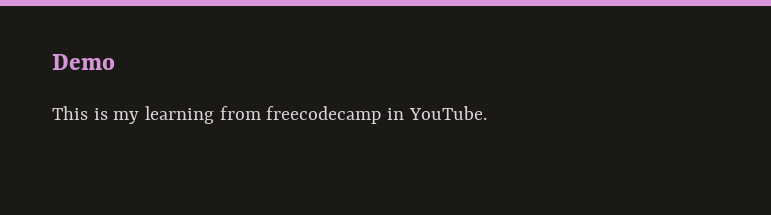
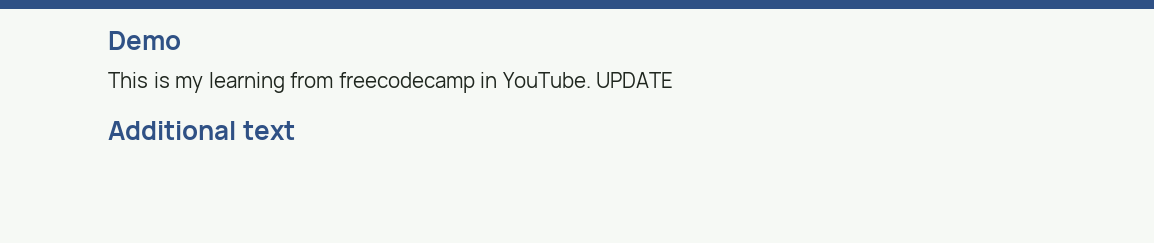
+ UPDATE
+ Additional text

